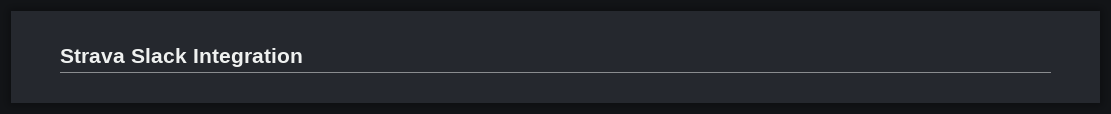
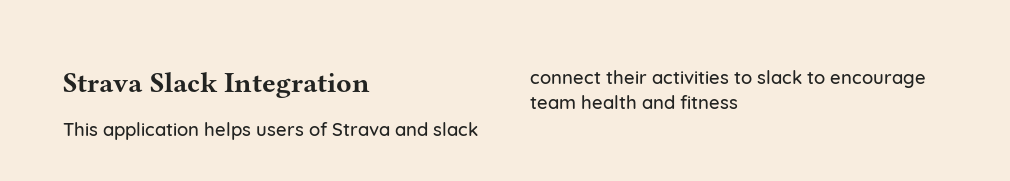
+ This application helps users of Strava and slack connect their activities to slack to encourage team health and fitness

